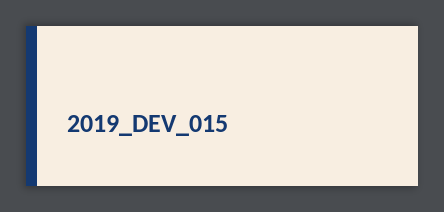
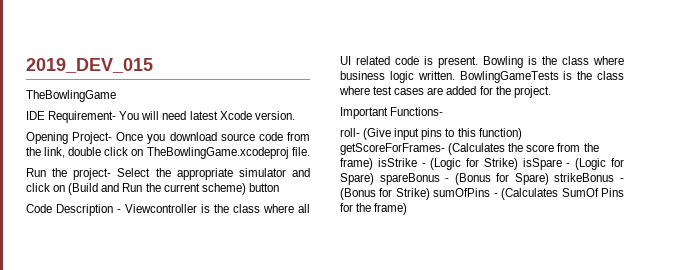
+ TheBowlingGame
+ IDE Requirement- You will need latest Xcode version.
+ Opening Project- Once you download source code from the link, double click on TheBowlingGame.xcodeproj file.
+ Run the project- Select the appropriate simulator and click on (Build and Run the current scheme) button
+ Code Description - Viewcontroller is the class where all UI related code is present. Bowling is the class where business logic written. BowlingGameTests is the class where test cases are added for the project.
+ Important Functions-
+ roll- (Give input pins to this function) getScoreForFrames- (Calculates the score from the frame) isStrike - (Logic for Strike) isSpare - (Logic for Spare) spareBonus - (Bonus for Spare) strikeBonus - (Bonus for Strike) sumOfPins - (Calculates SumOf Pins for the frame)

